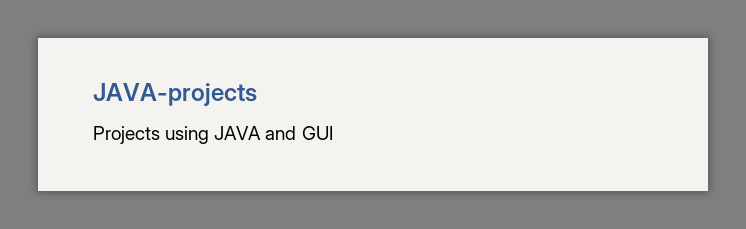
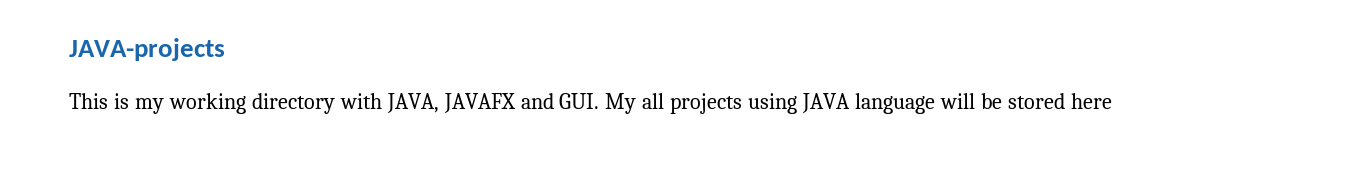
- Projects using JAVA and GUI
+ This is my working directory with JAVA, JAVAFX and GUI. My all projects using JAVA language will be stored here

